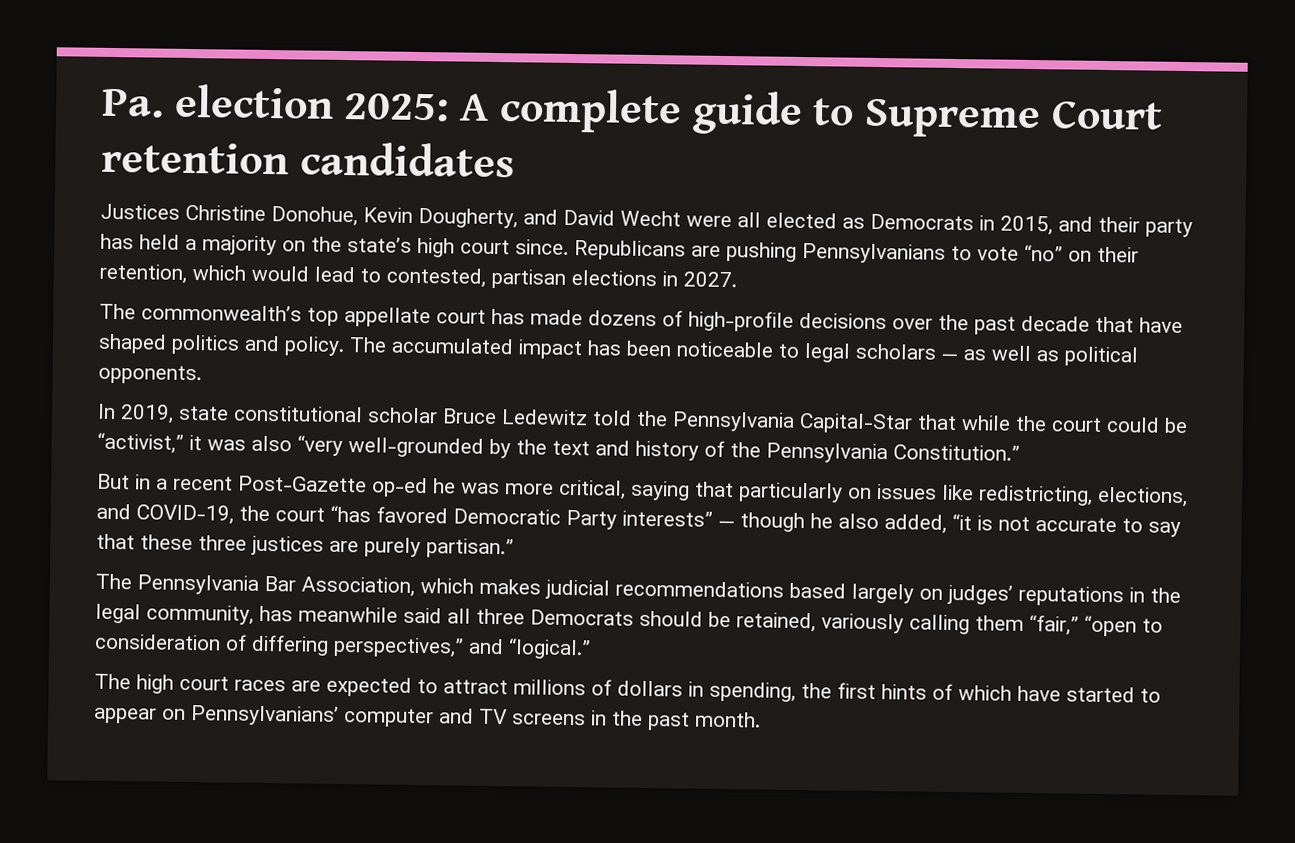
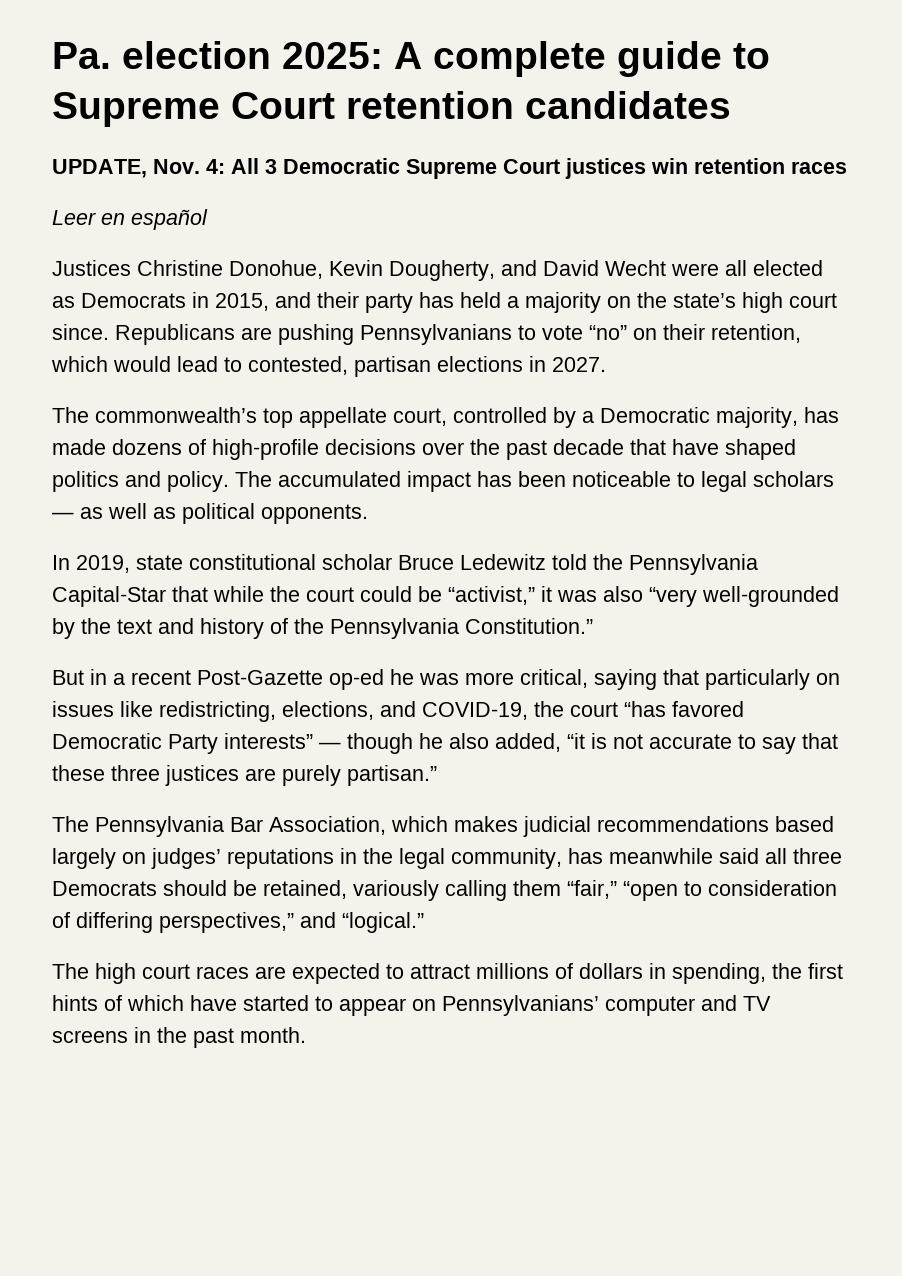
+ UPDATE, Nov. 4: All 3 Democratic Supreme Court justices win retention races
+ Leer en español
- The commonwealth’s top appellate court has made dozens of high-profile decisions over the past decade that have shaped politics and policy.
+ The commonwealth’s top appellate court, controlled by a Democratic majority, has made dozens of high-profile decisions over the past decade that have shaped politics and policy.

